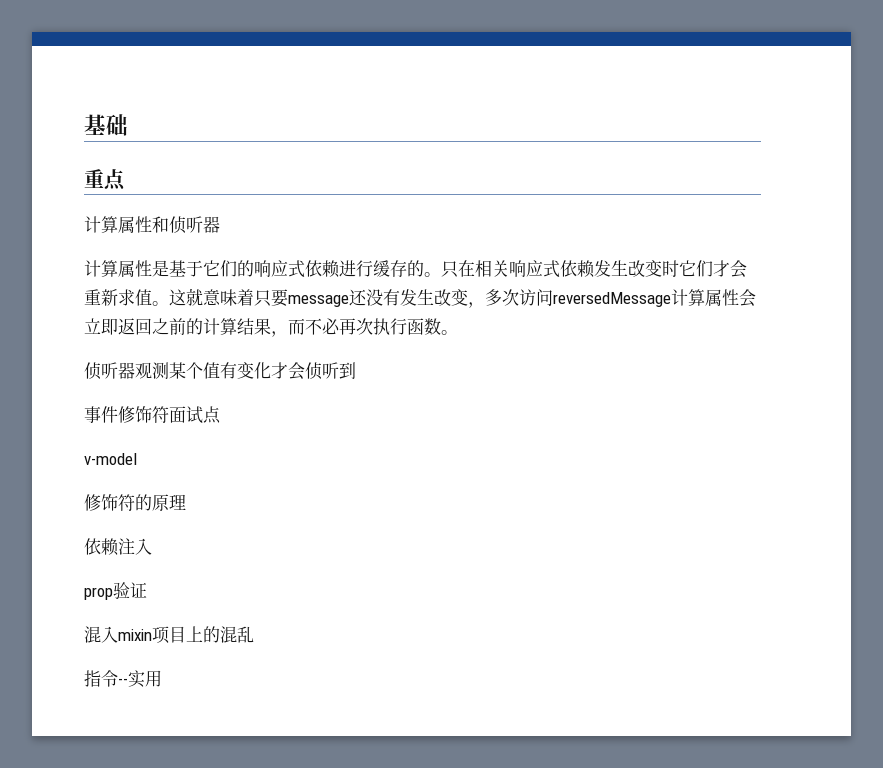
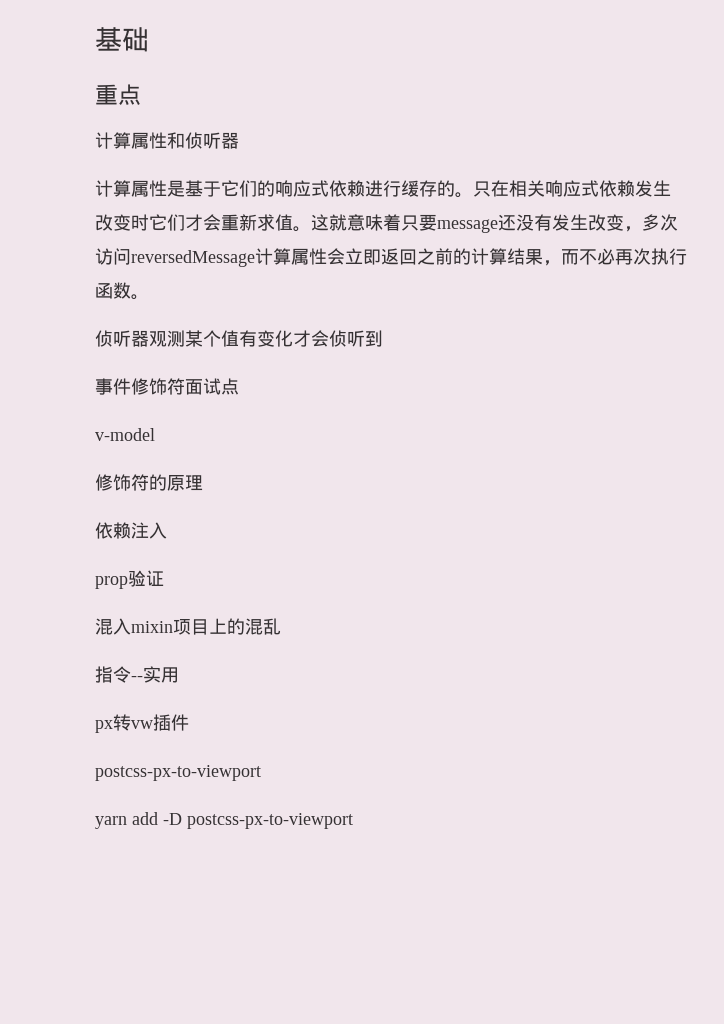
+ px转vw插件
+ postcss-px-to-viewport
+ yarn add -D postcss-px-to-viewport

